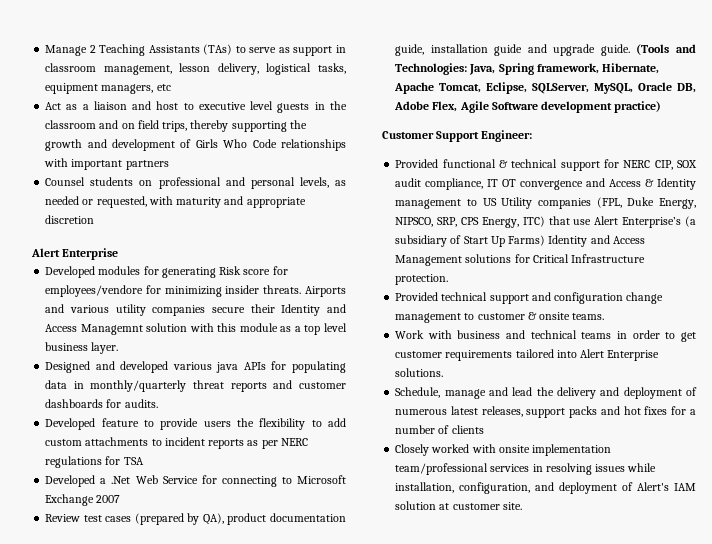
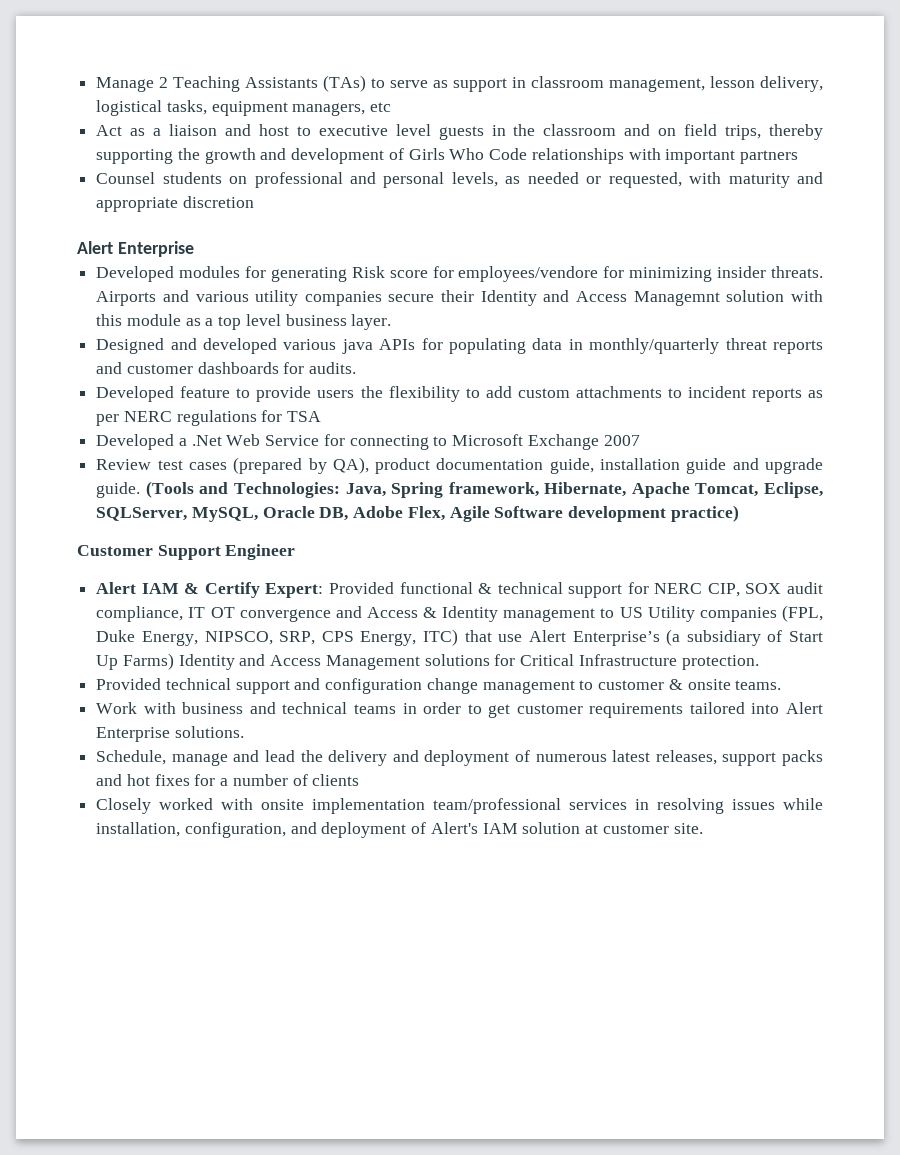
- Customer Support Engineer:
- Provided functional & technical support for NERC CIP, SOX audit compliance, IT OT convergence and Access & Identity management to US Utility companies (FPL, Duke Energy, NIPSCO, SRP, CPS Energy, ITC) that use Alert Enterprise’s (a subsidiary of Start Up Farms) Identity and Access Management solutions for Critical Infrastructure protection.
+ Customer Support Engineer
+ Alert IAM & Certify Expert: Provided functional & technical support for NERC CIP, SOX audit compliance, IT OT convergence and Access & Identity management to US Utility companies (FPL, Duke Energy, NIPSCO, SRP, CPS Energy, ITC) that use Alert Enterprise’s (a subsidiary of Start Up Farms) Identity and Access Management solutions for Critical Infrastructure protection.

